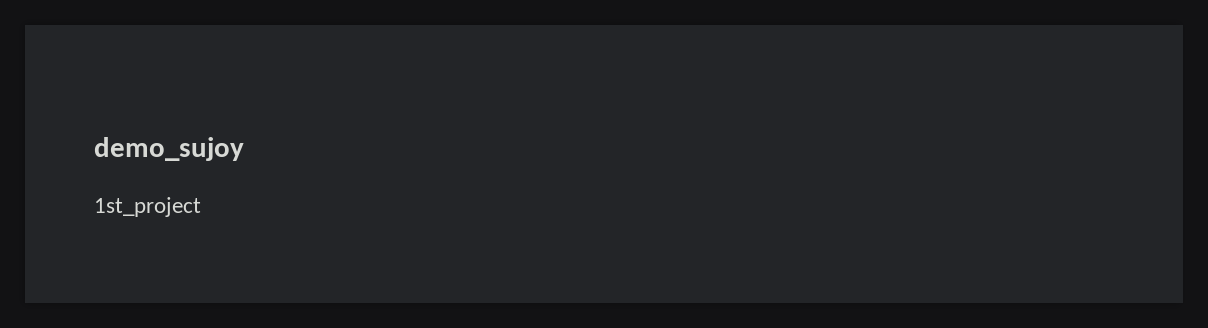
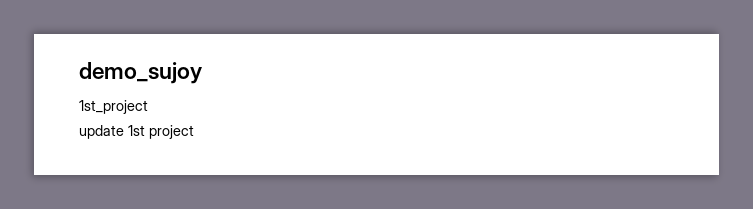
+ update 1st project

